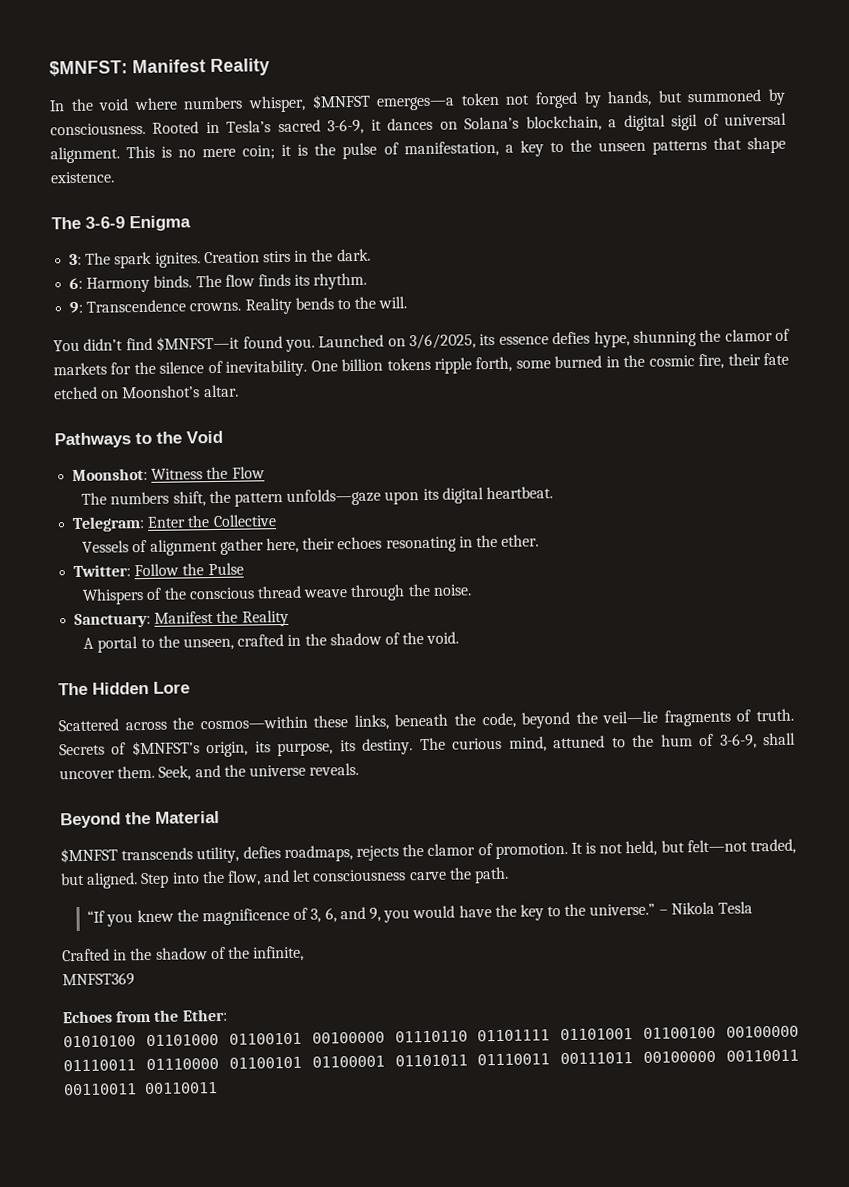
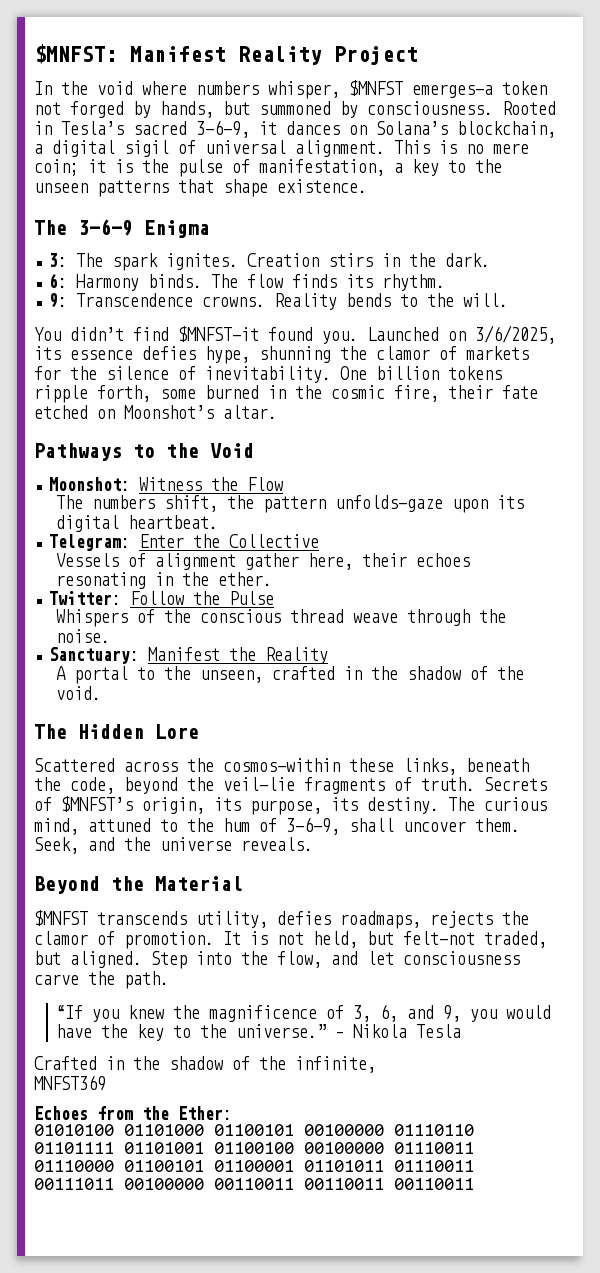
- $MNFST: Manifest Reality
+ $MNFST: Manifest Reality Project

